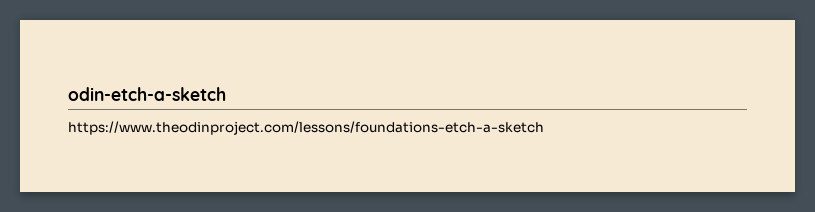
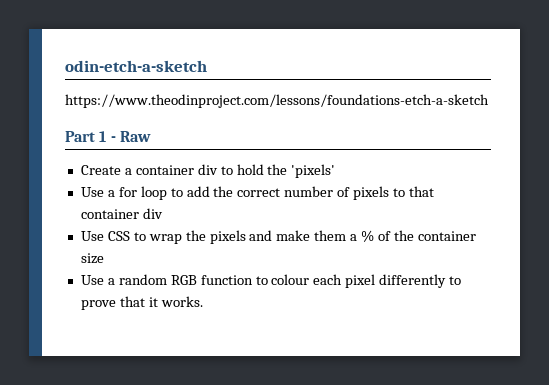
+ Part 1 - Raw
+ Create a container div to hold the 'pixels'
+ Use a for loop to add the correct number of pixels to that container div
+ Use CSS to wrap the pixels and make them a % of the container size
+ Use a random RGB function to colour each pixel differently to prove that it works.

